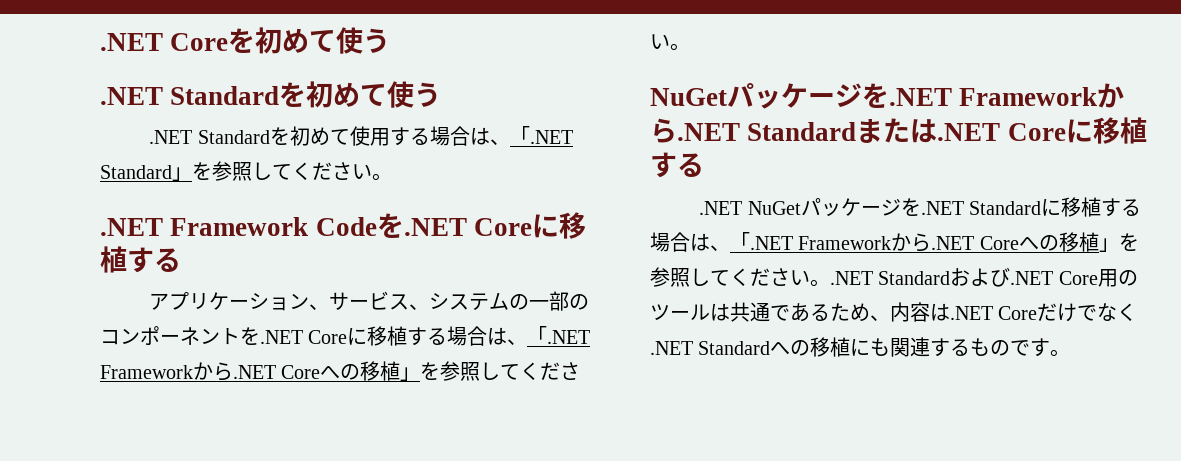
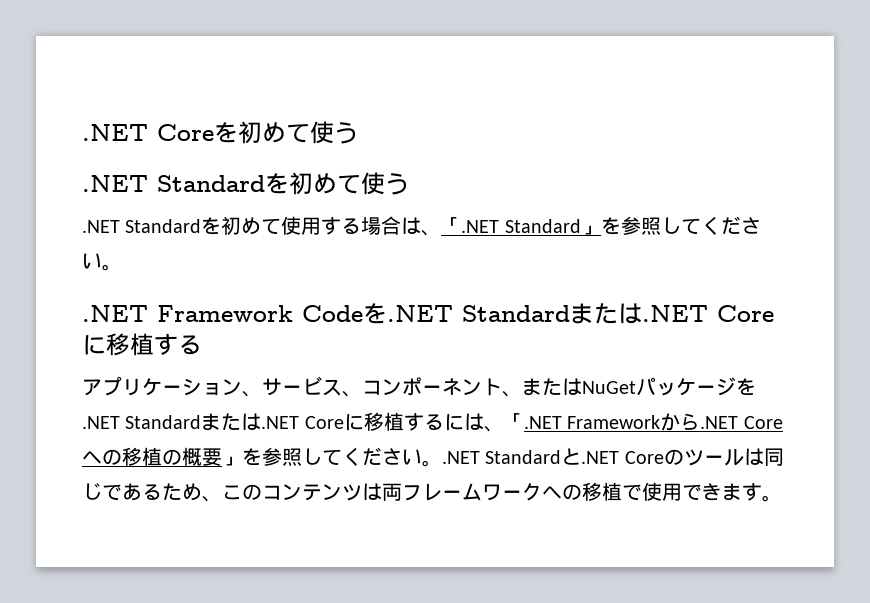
- .NET Framework Codeを.NET Coreに移植する
+ .NET Framework Codeを.NET Standardまたは.NET Coreに移植する
- アプリケーション、サービス、システムの一部のコンポーネントを.NET Coreに移植する場合は、「.NET Frameworkから.NET Coreへの移植」を参照してください。
- NuGetパッケージを.NET Frameworkから.NET Standardまたは.NET Coreに移植する
- .NET NuGetパッケージを.NET Standardに移植する場合は、「.NET Frameworkから.NET Coreへの移植」を参照してください。.NET Standardおよび.NET Core用のツールは共通であるため、内容は.NET Coreだけでなく.NET Standardへの移植にも関連するものです。
+ アプリケーション、サービス、コンポーネント、またはNuGetパッケージを.NET Standardまたは.NET Coreに移植するには、「.NET Frameworkから.NET Coreへの移植の概要」を参照してください。.NET Standardと.NET Coreのツールは同じであるため、このコンテンツは両フレームワークへの移植で使用できます。

